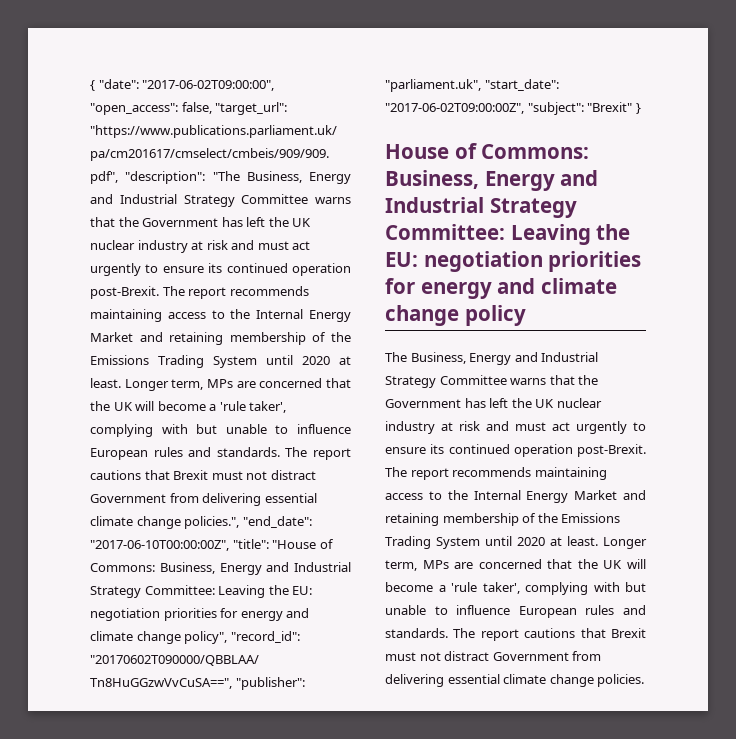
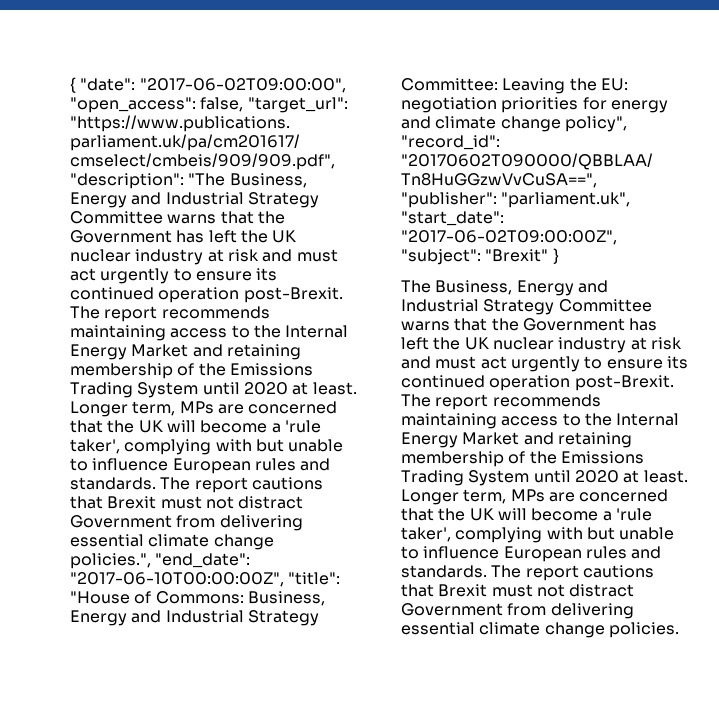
- House of Commons: Business, Energy and Industrial Strategy Committee: Leaving the EU: negotiation priorities for energy and climate change policy

